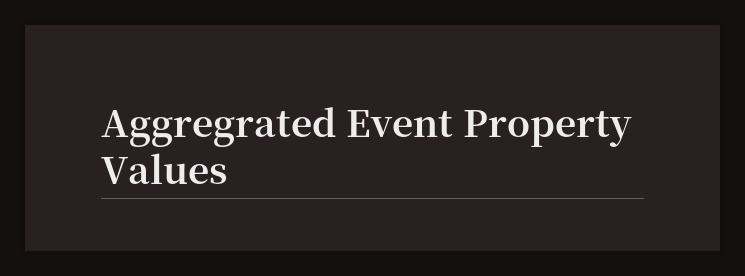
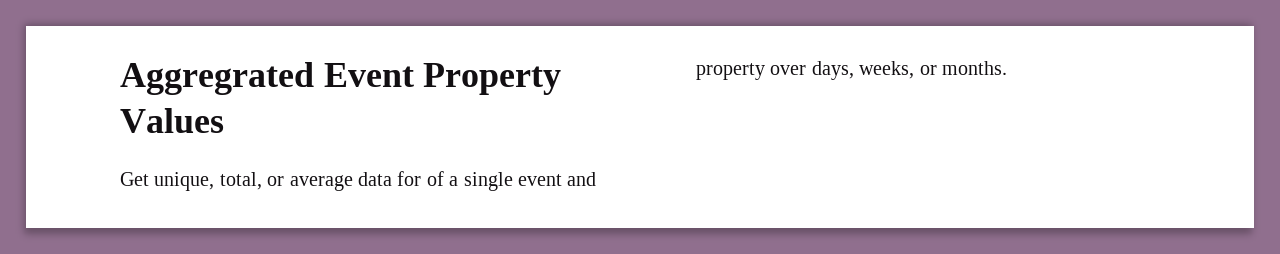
+ Get unique, total, or average data for of a single event and property over days, weeks, or months.

